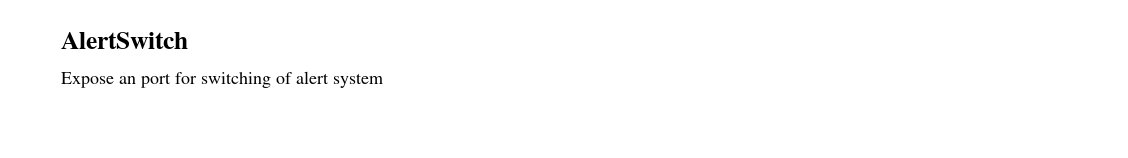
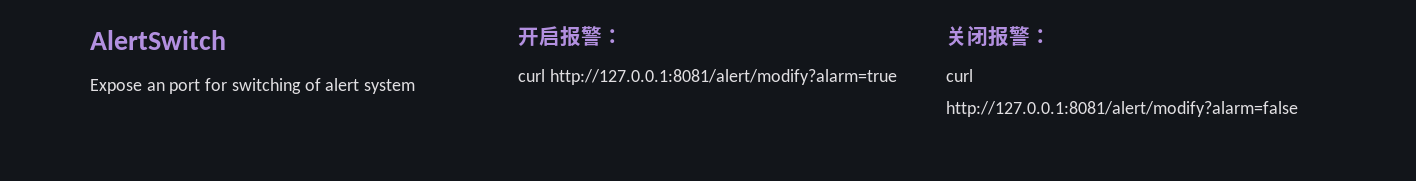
+ 开启报警：
+ curl http://127.0.0.1:8081/alert/modify?alarm=true
+ 关闭报警：
+ curl http://127.0.0.1:8081/alert/modify?alarm=false

